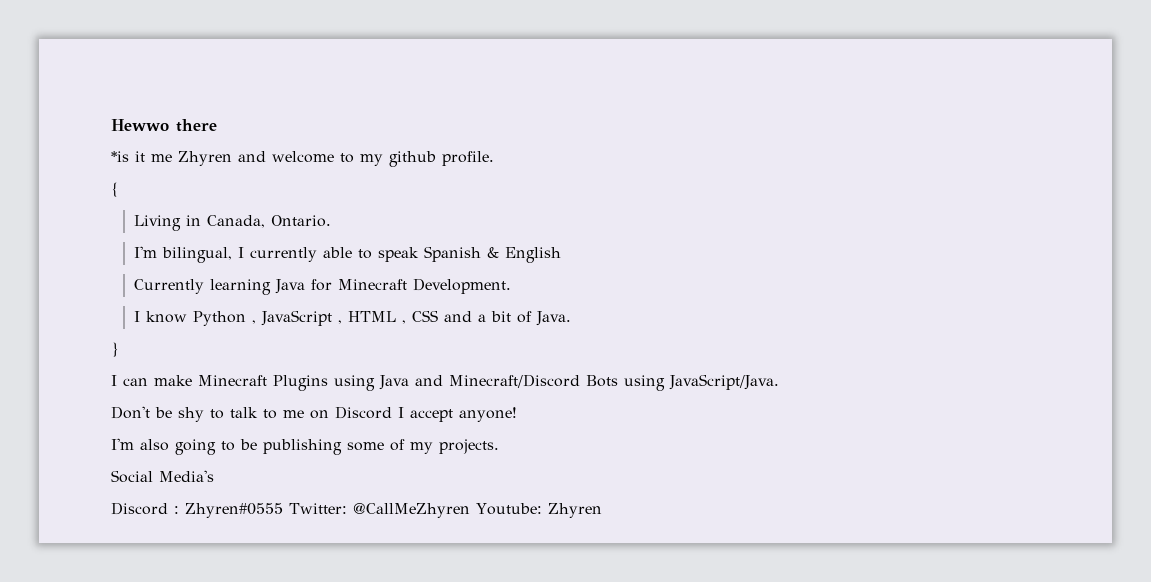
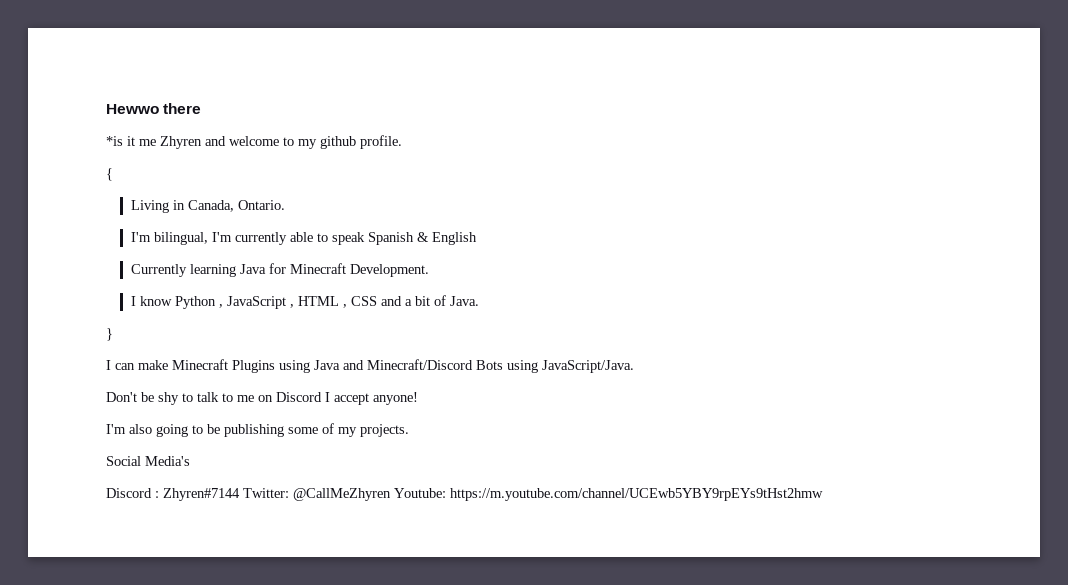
- I'm bilingual, I currently able to speak Spanish & English
+ I'm bilingual, I'm currently able to speak Spanish & English
- Discord : Zhyren#0555 Twitter: @CallMeZhyren Youtube: Zhyren
+ Discord : Zhyren#7144 Twitter: @CallMeZhyren Youtube: https://m.youtube.com/channel/UCEwb5YBY9rpEYs9tHst2hmw

